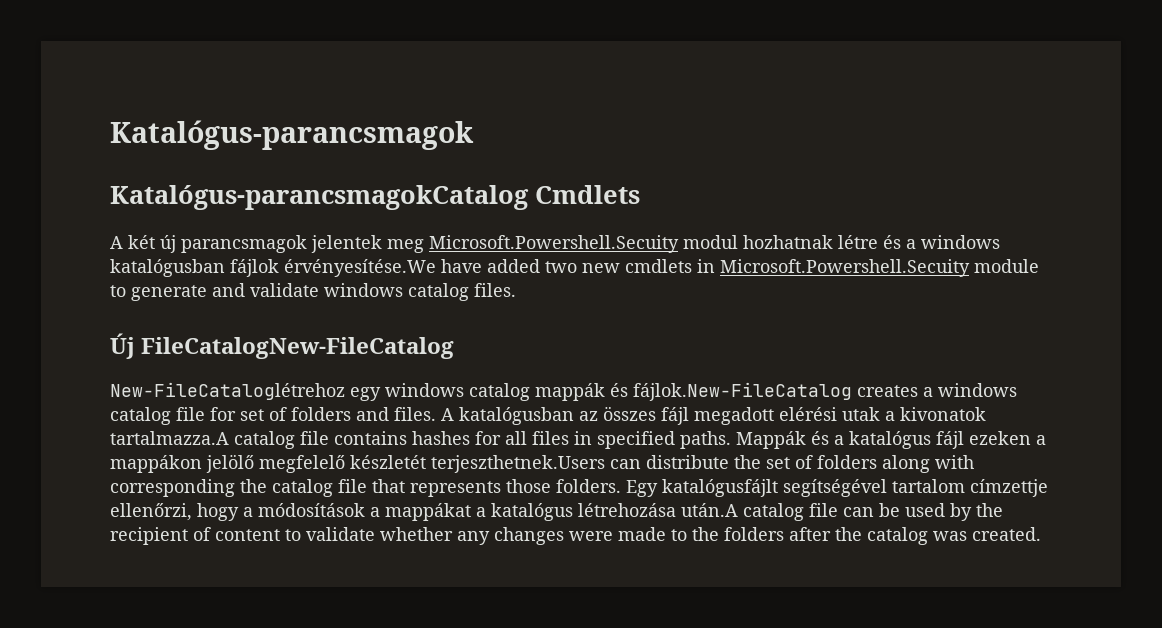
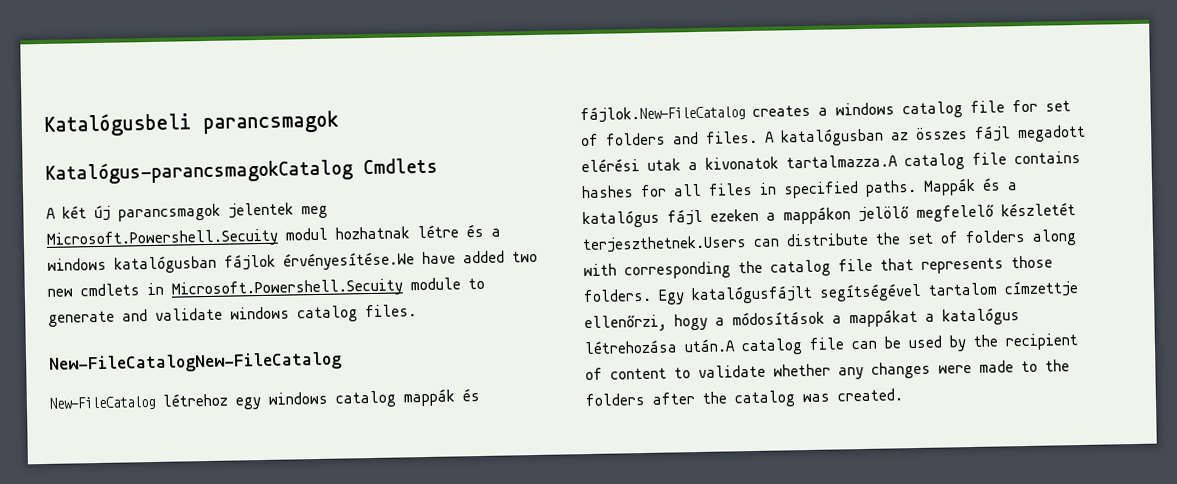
- Katalógus-parancsmagok
+ Katalógusbeli parancsmagok
- Új FileCatalogNew-FileCatalog
- New-FileCataloglétrehoz egy windows catalog mappák és fájlok.New-FileCatalog creates a windows catalog file for set of folders and files.
+ New-FileCatalogNew-FileCatalog
+ New-FileCatalog létrehoz egy windows catalog mappák és fájlok.New-FileCatalog creates a windows catalog file for set of folders and files.

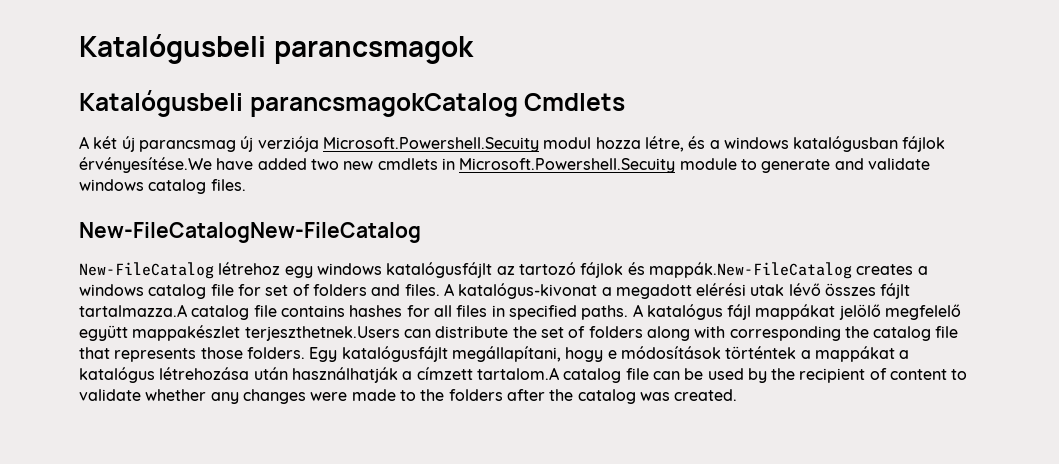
- Katalógus-parancsmagokCatalog Cmdlets
+ Katalógusbeli parancsmagokCatalog Cmdlets
- A két új parancsmagok jelentek meg Microsoft.Powershell.Secuity modul hozhatnak létre és a windows katalógusban fájlok érvényesítése.We have added two new cmdlets in Microsoft.Powershell.Secuity module to generate and validate windows catalog files.
+ A két új parancsmag új verziója Microsoft.Powershell.Secuity modul hozza létre, és a windows katalógusban fájlok érvényesítése.We have added two new cmdlets in Microsoft.Powershell.Secuity module to generate and validate windows catalog files.
- New-FileCatalog létrehoz egy windows catalog mappák és fájlok.New-FileCatalog creates a windows catalog file for set of folders and files.
+ New-FileCatalog létrehoz egy windows katalógusfájlt az tartozó fájlok és mappák.New-FileCatalog creates a windows catalog file for set of folders and files.
- A katalógusban az összes fájl megadott elérési utak a kivonatok tartalmazza.A catalog file contains hashes for all files in specified paths.
+ A katalógus-kivonat a megadott elérési utak lévő összes fájlt tartalmazza.A catalog file contains hashes for all files in specified paths.
- Mappák és a katalógus fájl ezeken a mappákon jelölő megfelelő készletét terjeszthetnek.Users can distribute the set of folders along with corresponding the catalog file that represents those folders.
+ A katalógus fájl mappákat jelölő megfelelő együtt mappakészlet terjeszthetnek.Users can distribute the set of folders along with corresponding the catalog file that represents those folders.
- Egy katalógusfájlt segítségével tartalom címzettje ellenőrzi, hogy a módosítások a mappákat a katalógus létrehozása után.A catalog file can be used by the recipient of content to validate whether any changes were made to the folders after the catalog was created.
+ Egy katalógusfájlt megállapítani, hogy e módosítások történtek a mappákat a katalógus létrehozása után használhatják a címzett tartalom.A catalog file can be used by the recipient of content to validate whether any changes were made to the folders after the catalog was created.

